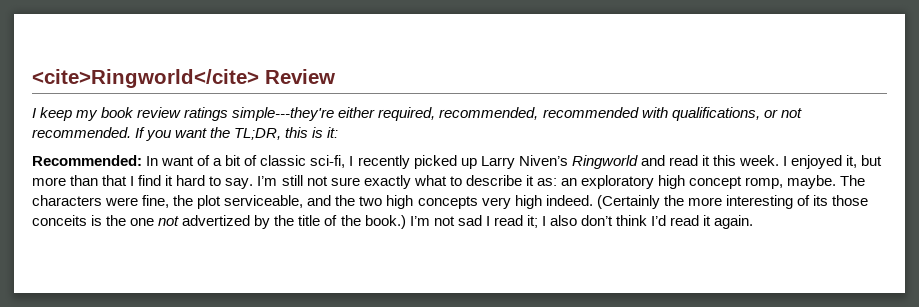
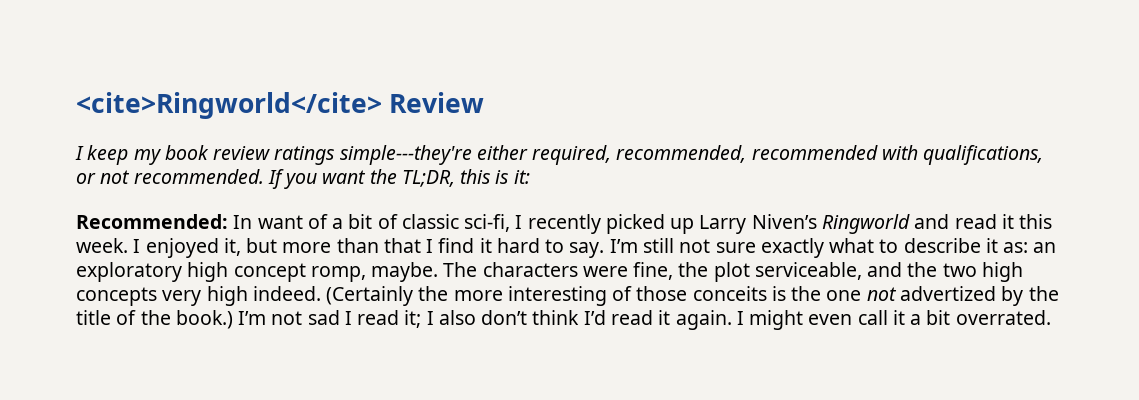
- (Certainly the more interesting of its those conceits is the one not advertized by the title of the book.)
+ (Certainly the more interesting of those conceits is the one not advertized by the title of the book.)
+ I might even call it a bit overrated.

